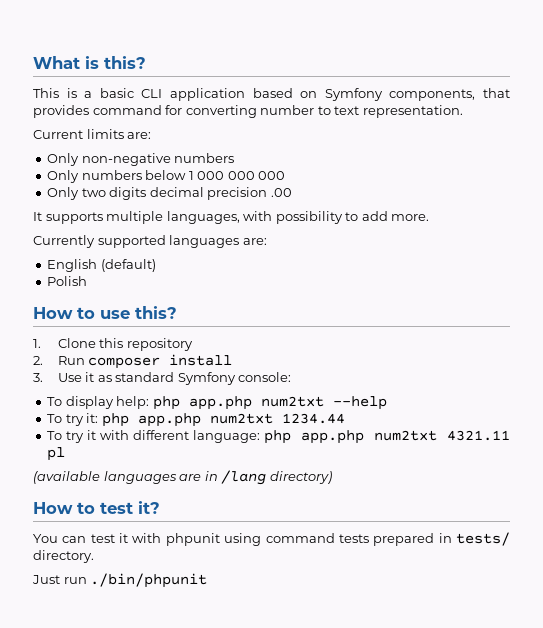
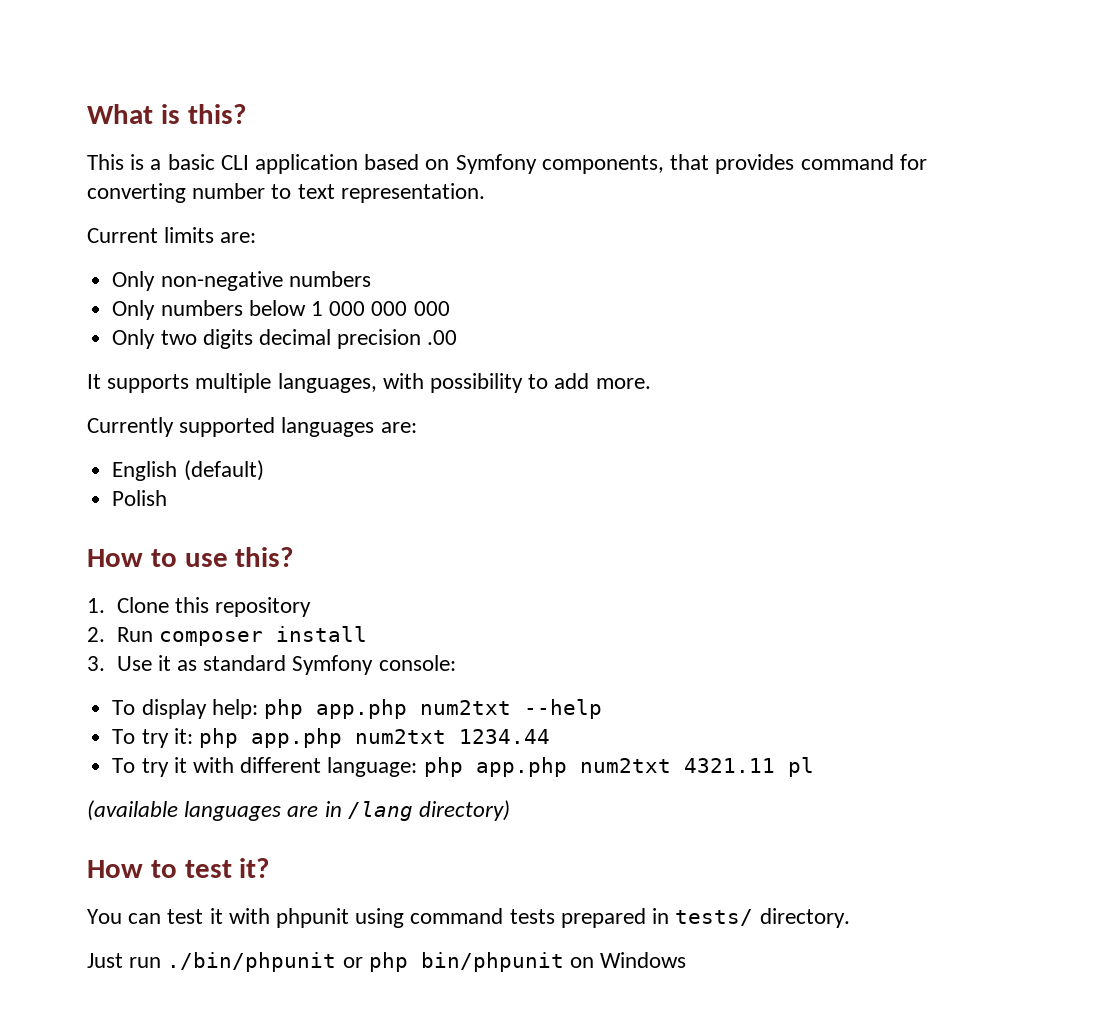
- Just run ./bin/phpunit
+ Just run ./bin/phpunit or php bin/phpunit on Windows

